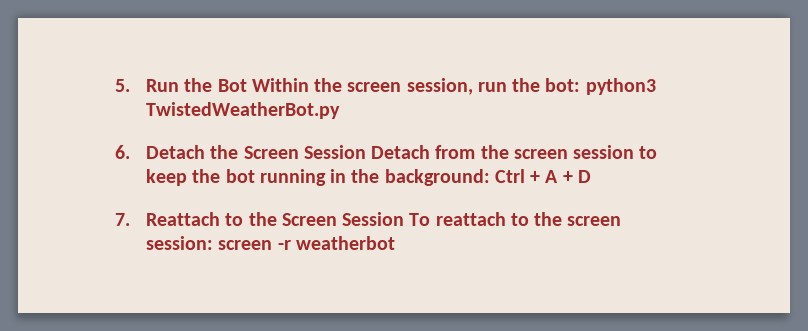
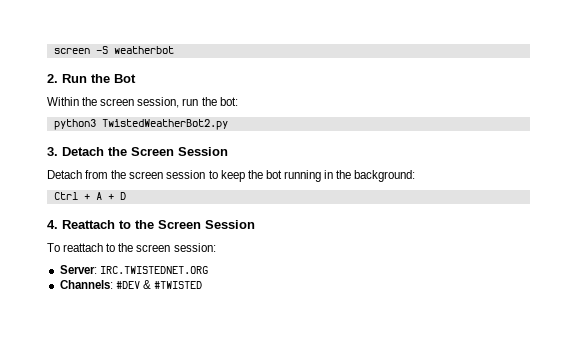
- 5. Run the Bot Within the screen session, run the bot: python3 TwistedWeatherBot.py
- 6. Detach the Screen Session Detach from the screen session to keep the bot running in the background: Ctrl + A + D
+ screen -S weatherbot
+ 2. Run the Bot
+ Within the screen session, run the bot:
+ python3 TwistedWeatherBot2.py
+ 3. Detach the Screen Session
+ Detach from the screen session to keep the bot running in the background:
+ Ctrl + A + D
- 7. Reattach to the Screen Session To reattach to the screen session: screen -r weatherbot
+ 4. Reattach to the Screen Session
+ To reattach to the screen session:
+ Server: IRC.TWISTEDNET.ORG
+ Channels: #DEV & #TWISTED

